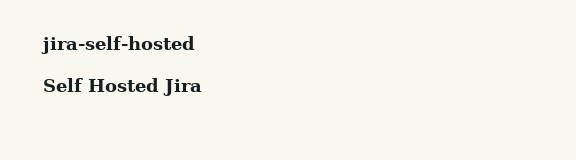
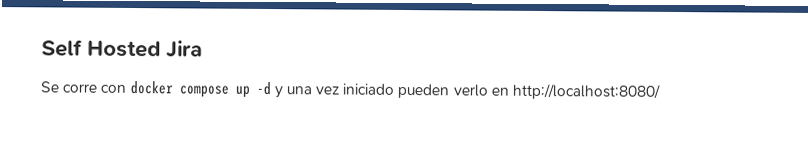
- jira-self-hosted
+ Se corre con docker compose up -d y una vez iniciado pueden verlo en http://localhost:8080/

